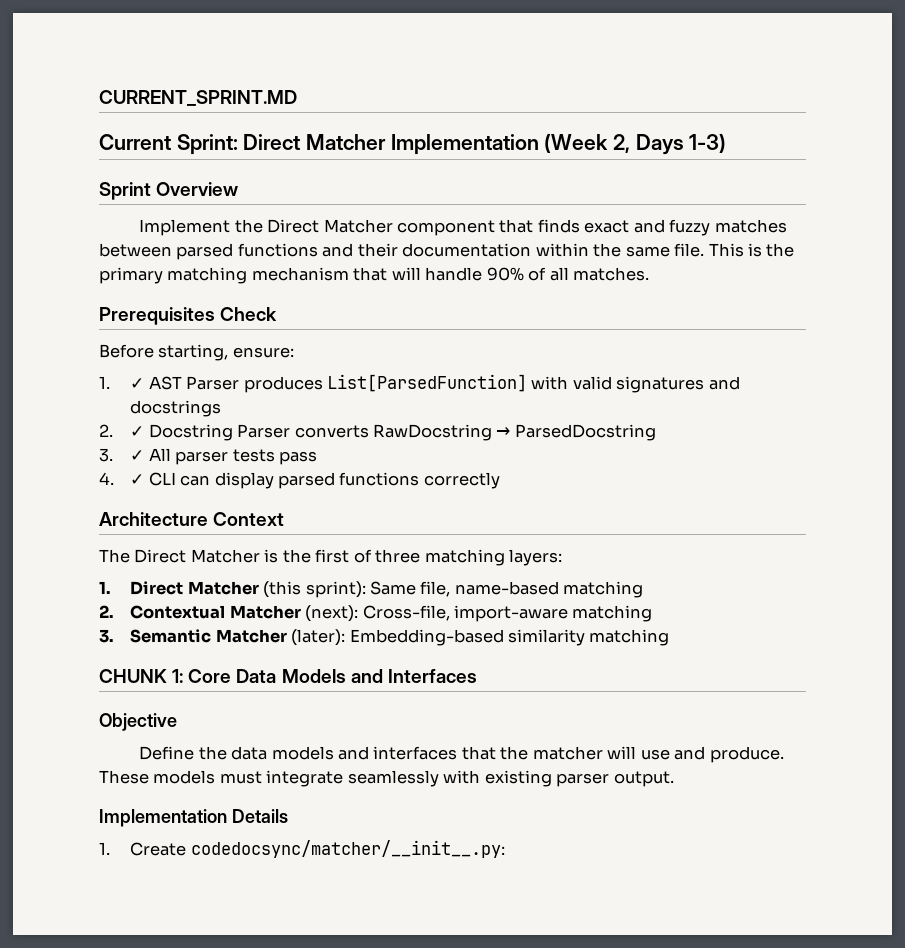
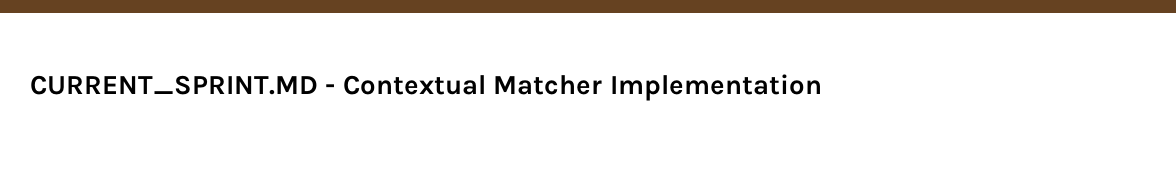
- CURRENT_SPRINT.MD
- Current Sprint: Direct Matcher Implementation (Week 2, Days 1-3)
- Sprint Overview
- Implement the Direct Matcher component that finds exact and fuzzy matches between parsed functions and their documentation within the same file. This is the primary matching mechanism that will handle 90% of all matches.
- Prerequisites Check
- Before starting, ensure:
- 1. ✓ AST Parser produces List[ParsedFunction] with valid signatures and docstrings
- 2. ✓ Docstring Parser converts RawDocstring → ParsedDocstring
- 3. ✓ All parser tests pass
- 4. ✓ CLI can display parsed functions correctly
- Architecture Context
- The Direct Matcher is the first of three matching layers:
- 1. Direct Matcher (this sprint): Same file, name-based matching
- 2. Contextual Matcher (next): Cross-file, import-aware matching
- 3. Semantic Matcher (later): Embedding-based similarity matching
- CHUNK 1: Core Data Models and Interfaces
- Objective
- Define the data models and interfaces that the matcher will use and produce. These models must integrate seamlessly with existing parser output.
- Implementation Details
- 1. Create codedocsync/matcher/__init__.py:
+ CURRENT_SPRINT.MD - Contextual Matcher Implementation

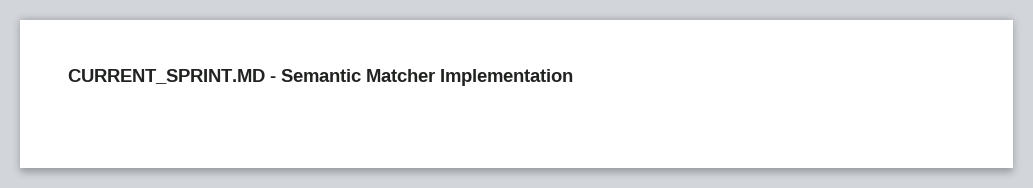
- CURRENT_SPRINT.MD - Contextual Matcher Implementation
+ CURRENT_SPRINT.MD - Semantic Matcher Implementation

